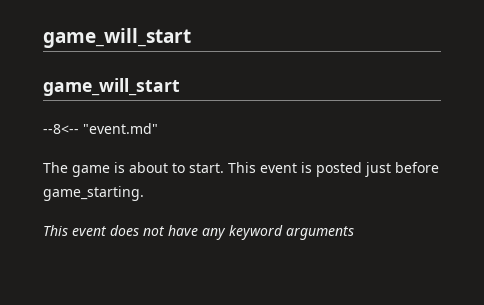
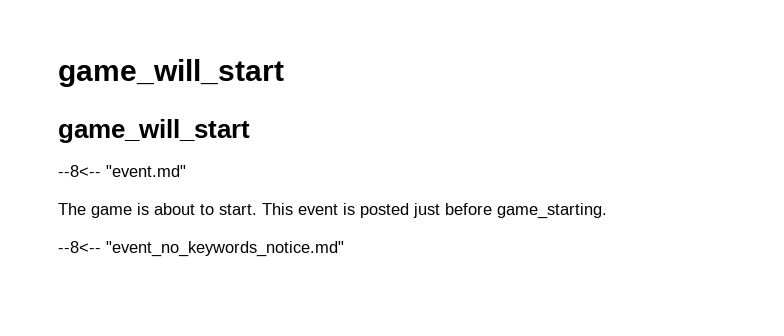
- This event does not have any keyword arguments
+ --8<-- "event_no_keywords_notice.md"

